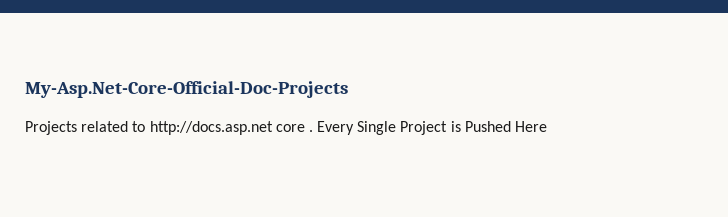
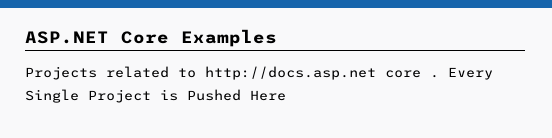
- My-Asp.Net-Core-Official-Doc-Projects
+ ASP.NET Core Examples

